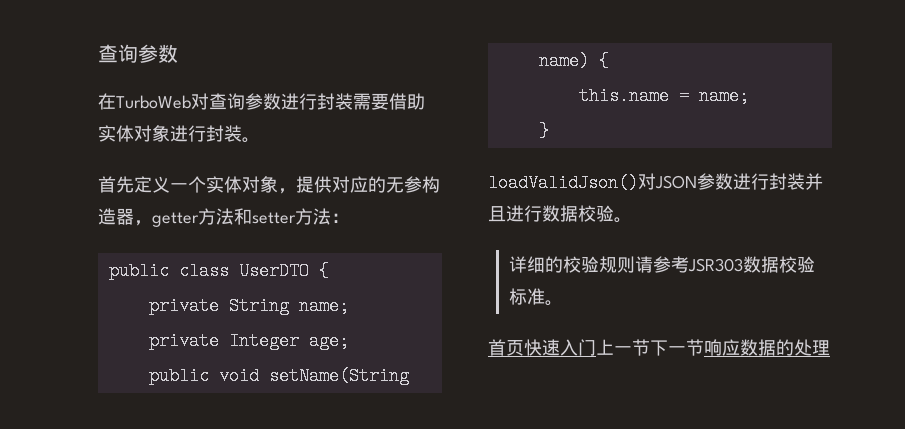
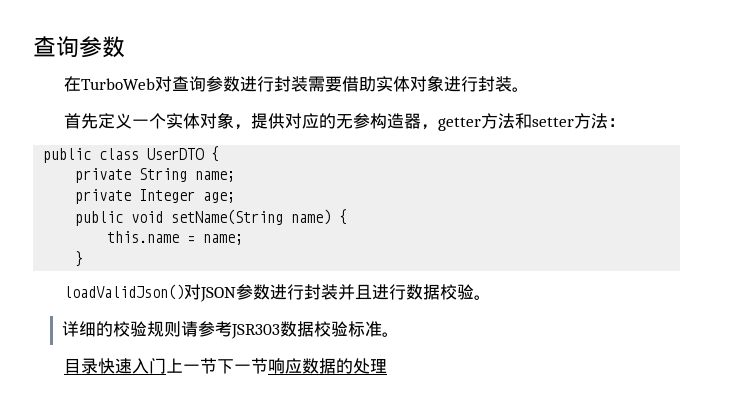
- 首页快速入门上一节下一节响应数据的处理
+ 目录快速入门上一节下一节响应数据的处理

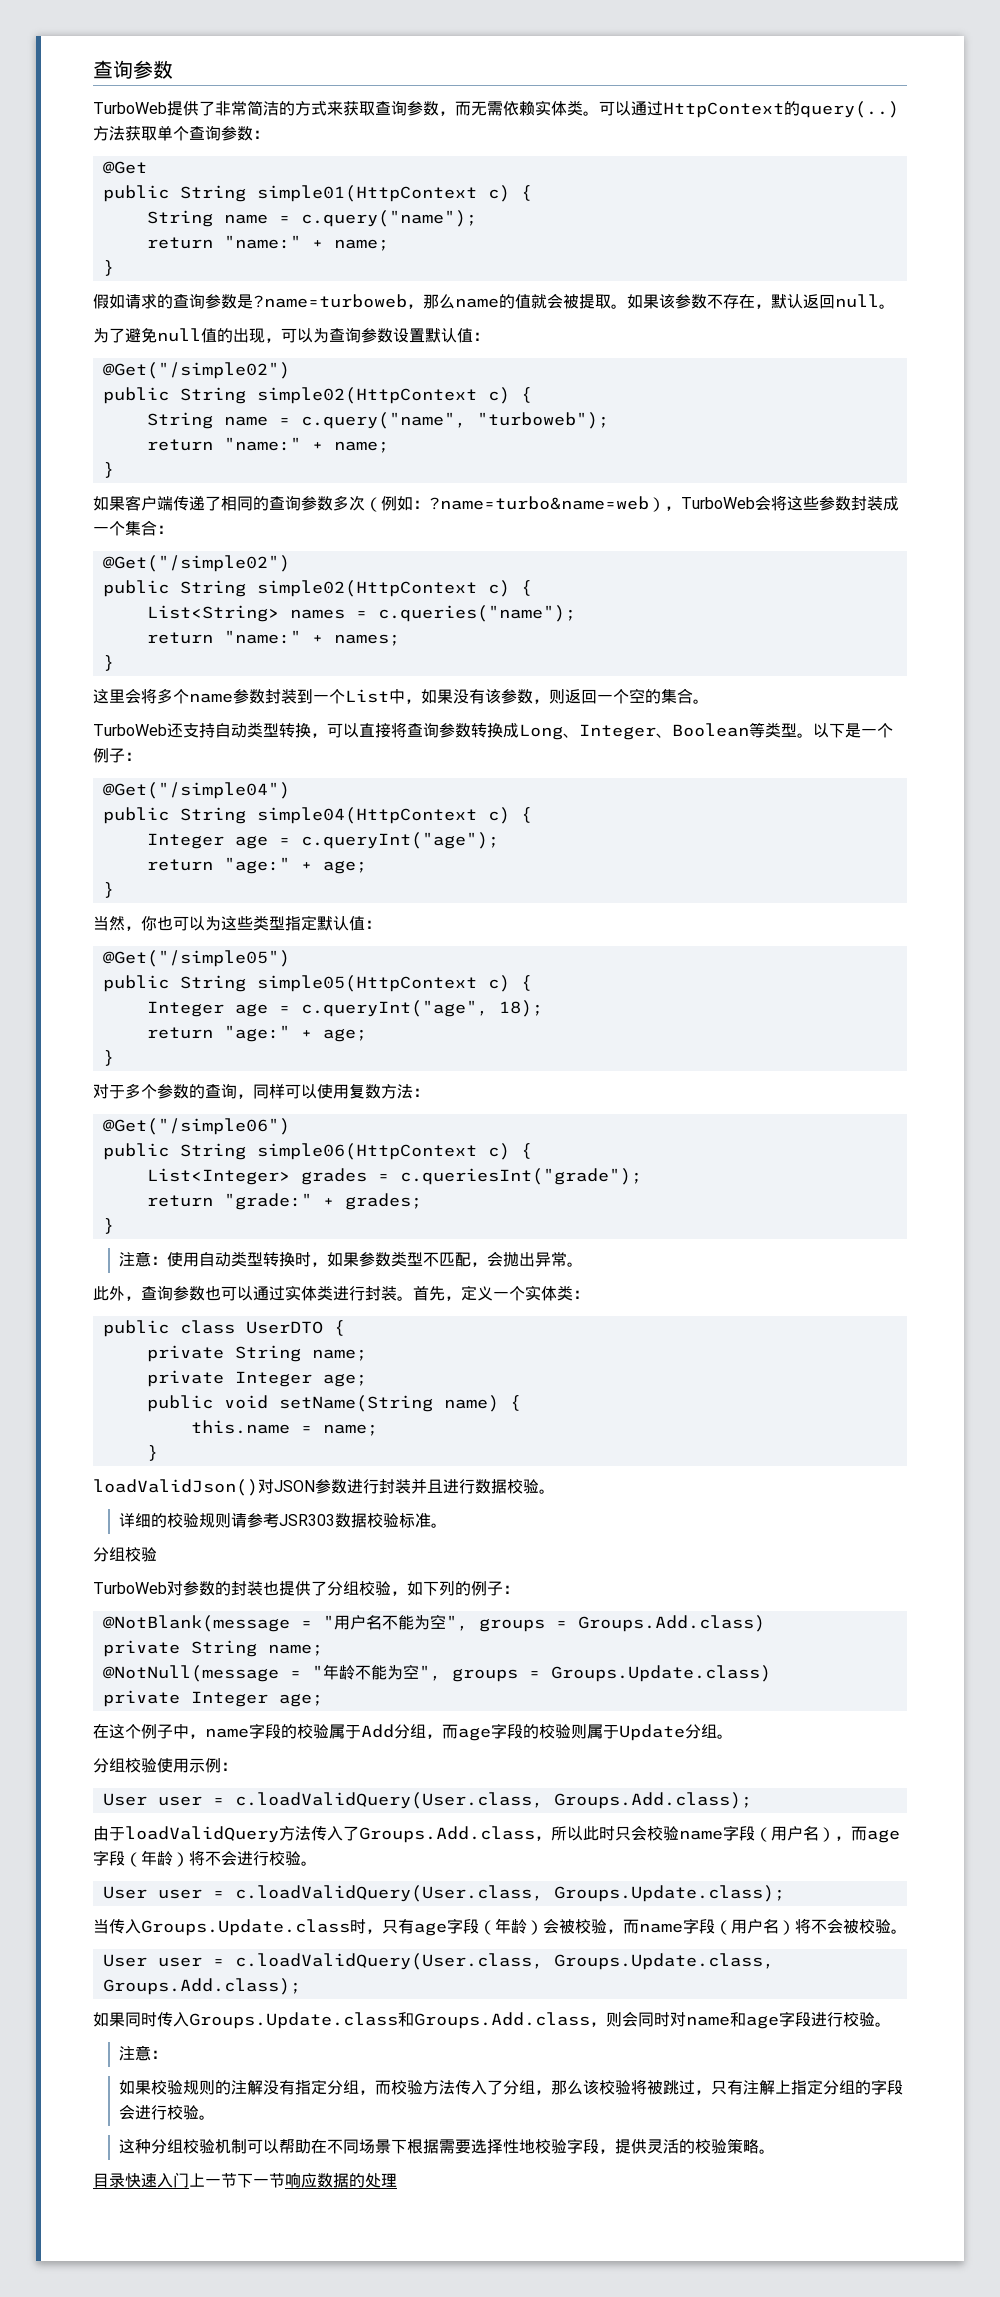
- 在TurboWeb对查询参数进行封装需要借助实体对象进行封装。
- 首先定义一个实体对象，提供对应的无参构造器，getter方法和setter方法：
+ TurboWeb提供了非常简洁的方式来获取查询参数，而无需依赖实体类。可以通过HttpContext的query(..)方法获取单个查询参数：
+ @Get
+ public String simple01(HttpContext c) {
+ String name = c.query("name");
+ return "name:" + name;
+ }
+ 假如请求的查询参数是?name=turboweb，那么name的值就会被提取。如果该参数不存在，默认返回null。
+ 为了避免null值的出现，可以为查询参数设置默认值：
+ @Get("/simple02")
+ public String simple02(HttpContext c) {
+ String name = c.query("name", "turboweb");
+ return "name:" + name;
+ }
+ 如果客户端传递了相同的查询参数多次（例如：?name=turbo&name=web），TurboWeb会将这些参数封装成一个集合：
+ @Get("/simple02")
+ public String simple02(HttpContext c) {
+ List<String> names = c.queries("name");
+ return "name:" + names;
+ }
+ 这里会将多个name参数封装到一个List中，如果没有该参数，则返回一个空的集合。
+ TurboWeb还支持自动类型转换，可以直接将查询参数转换成Long、Integer、Boolean等类型。以下是一个例子：
+ @Get("/simple04")
+ public String simple04(HttpContext c) {
+ Integer age = c.queryInt("age");
+ return "age:" + age;
+ }
+ 当然，你也可以为这些类型指定默认值：
+ @Get("/simple05")
+ public String simple05(HttpContext c) {
+ Integer age = c.queryInt("age", 18);
+ return "age:" + age;
+ }
+ 对于多个参数的查询，同样可以使用复数方法：
+ @Get("/simple06")
+ public String simple06(HttpContext c) {
+ List<Integer> grades = c.queriesInt("grade");
+ return "grade:" + grades;
+ }
+ 注意：使用自动类型转换时，如果参数类型不匹配，会抛出异常。
+ 此外，查询参数也可以通过实体类进行封装。首先，定义一个实体类：
  详细的校验规则请参考JSR303数据校验标准。
+ 分组校验
+ TurboWeb对参数的封装也提供了分组校验，如下列的例子：
+ @NotBlank(message = "用户名不能为空", groups = Groups.Add.class)
+ private String name;
+ @NotNull(message = "年龄不能为空", groups = Groups.Update.class)
+ private Integer age;
+ 在这个例子中，name字段的校验属于Add分组，而age字段的校验则属于Update分组。
+ 分组校验使用示例：
+ User user = c.loadValidQuery(User.class, Groups.Add.class);
+ 由于loadValidQuery方法传入了Groups.Add.class，所以此时只会校验name字段（用户名），而age字段（年龄）将不会进行校验。
+ User user = c.loadValidQuery(User.class, Groups.Update.class);
+ 当传入Groups.Update.class时，只有age字段（年龄）会被校验，而name字段（用户名）将不会被校验。
+ User user = c.loadValidQuery(User.class, Groups.Update.class, Groups.Add.class);
+ 如果同时传入Groups.Update.class和Groups.Add.class，则会同时对name和age字段进行校验。
+ 注意：
+ 如果校验规则的注解没有指定分组，而校验方法传入了分组，那么该校验将被跳过，只有注解上指定分组的字段会进行校验。
+ 这种分组校验机制可以帮助在不同场景下根据需要选择性地校验字段，提供灵活的校验策略。

